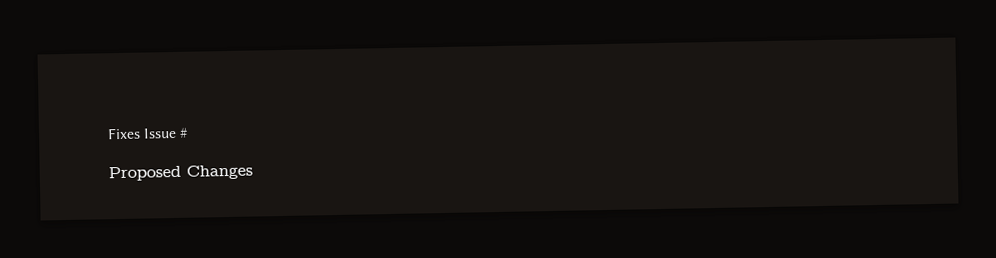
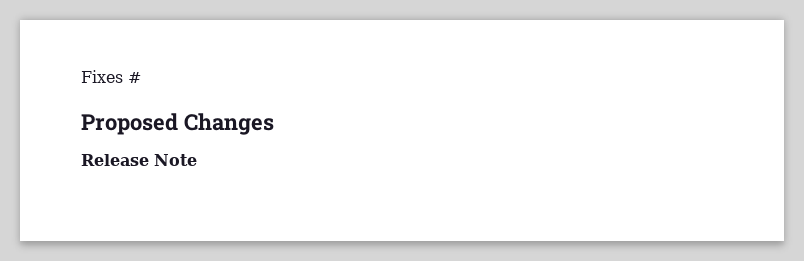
- Fixes Issue #
+ Fixes #
+ Release Note

